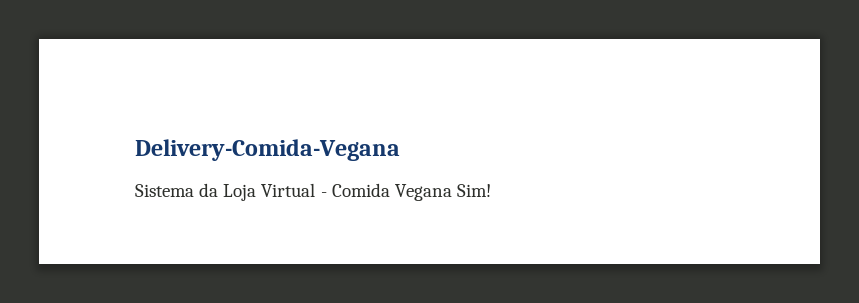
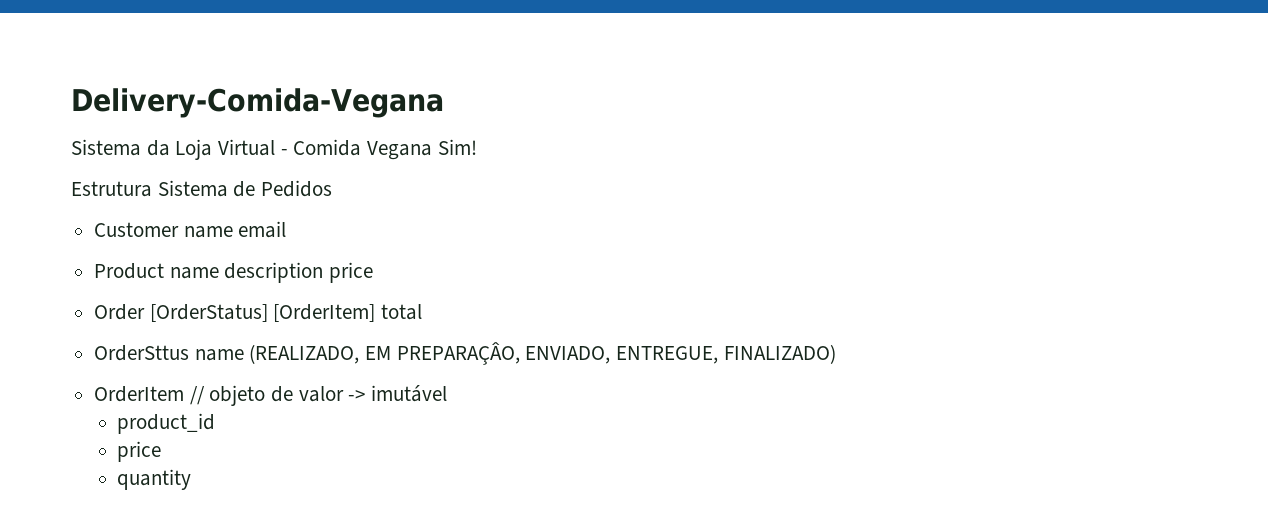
+ Estrutura Sistema de Pedidos
+ Customer name email
+ Product name description price
+ Order [OrderStatus] [OrderItem] total
+ OrderSttus name (REALIZADO, EM PREPARAÇÂO, ENVIADO, ENTREGUE, FINALIZADO)
+ OrderItem // objeto de valor -> imutável
+ product_id
+ price
+ quantity

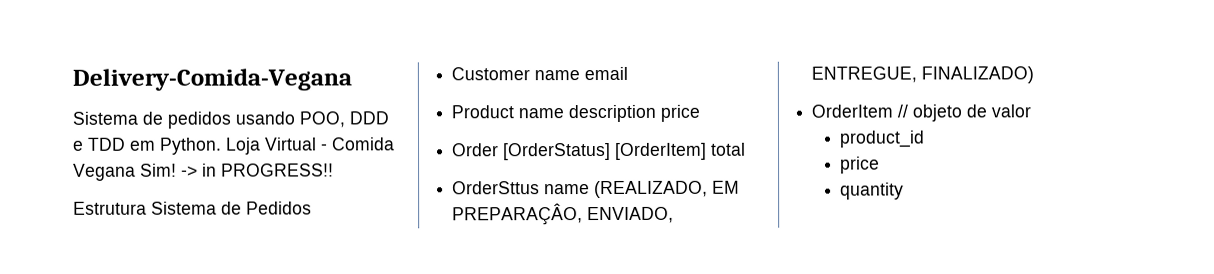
- Sistema da Loja Virtual - Comida Vegana Sim!
+ Sistema de pedidos usando POO, DDD e TDD em Python. Loja Virtual - Comida Vegana Sim! -> in PROGRESS!!
- OrderItem // objeto de valor -> imutável
+ OrderItem // objeto de valor

